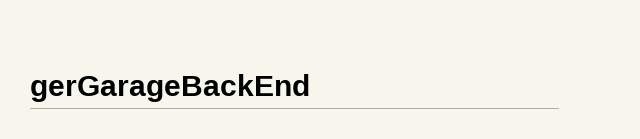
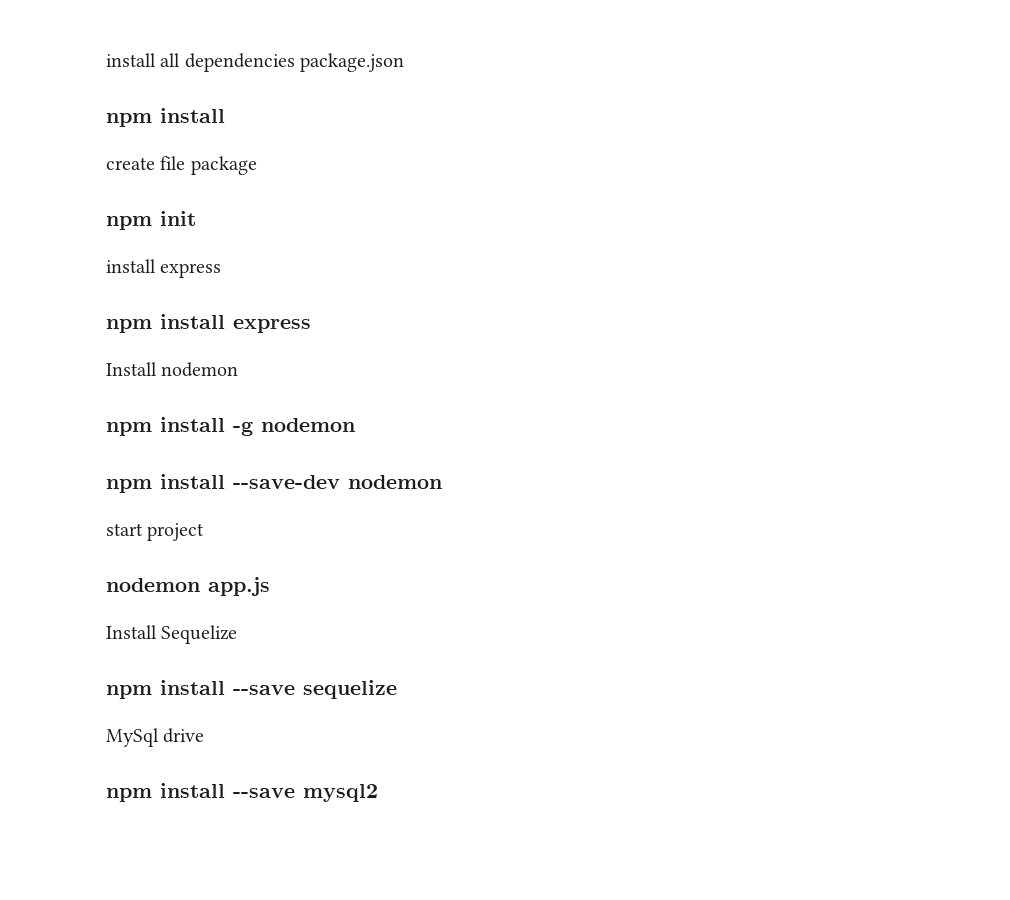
- gerGarageBackEnd
+ install all dependencies package.json
+ npm install
+ create file package
+ npm init
+ install express
+ npm install express
+ Install nodemon
+ npm install -g nodemon
+ npm install --save-dev nodemon
+ start project
+ nodemon app.js
+ Install Sequelize
+ npm install --save sequelize
+ MySql drive
+ npm install --save mysql2

